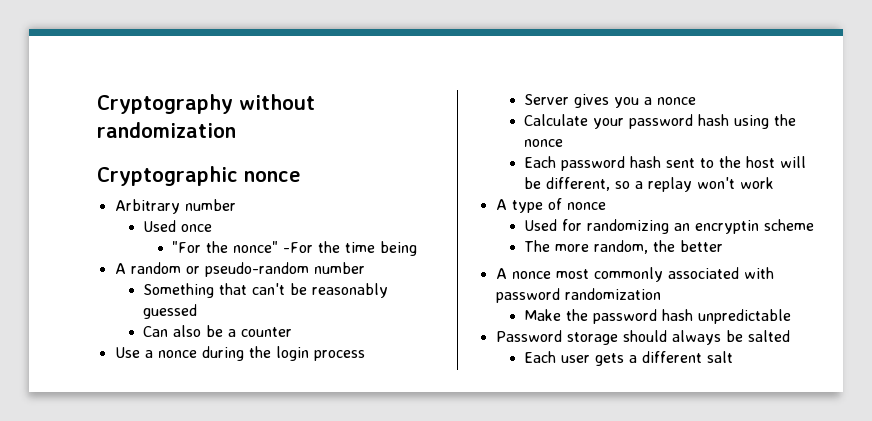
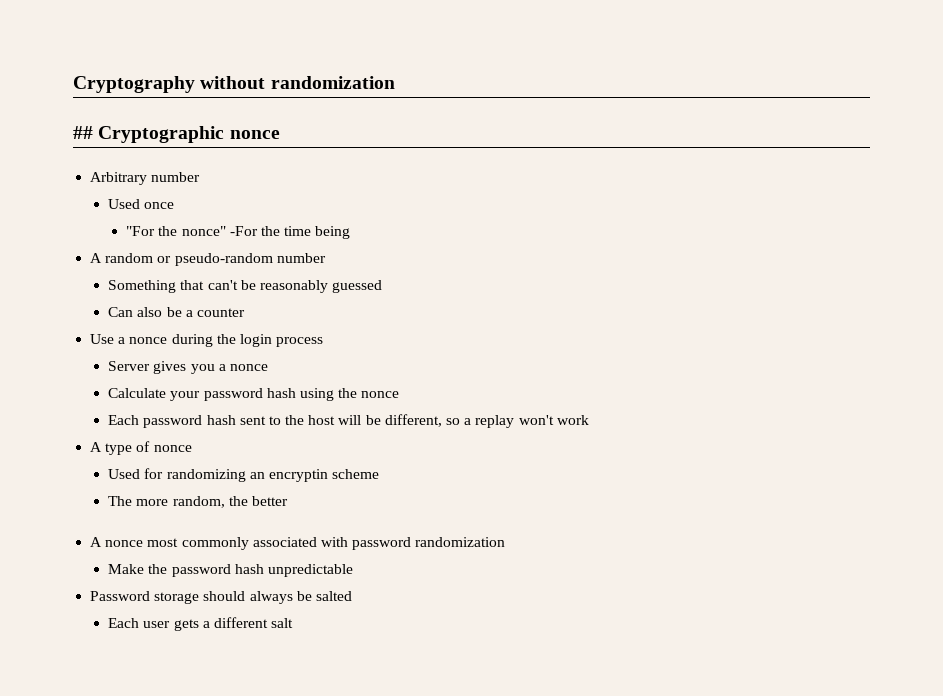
- Cryptographic nonce
+ ## Cryptographic nonce

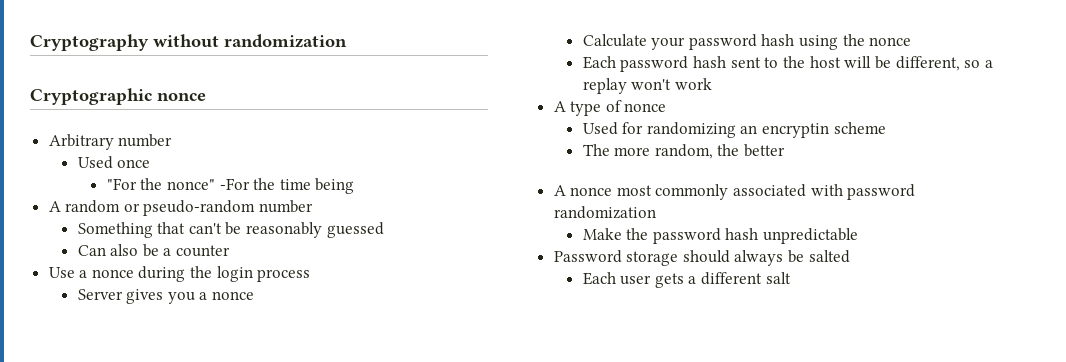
- ## Cryptographic nonce
+ Cryptographic nonce

